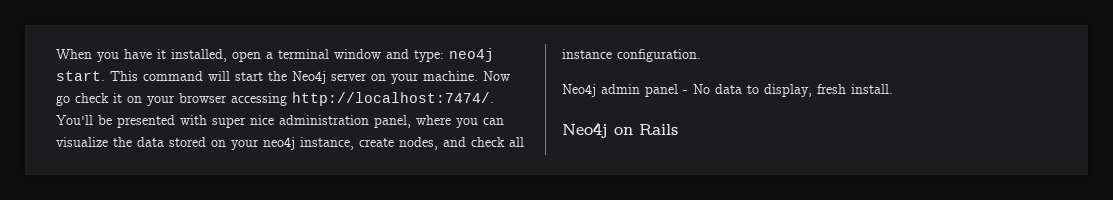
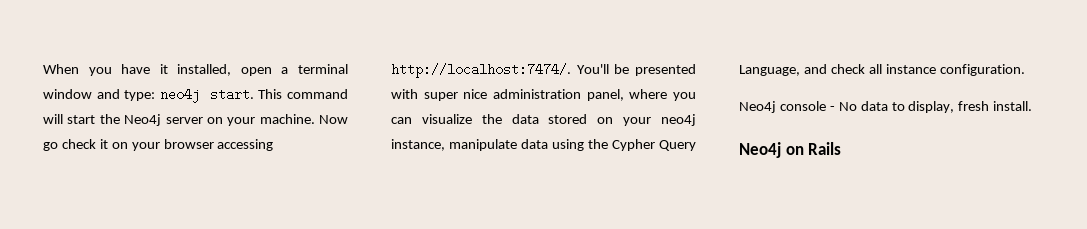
- You'll be presented with super nice administration panel, where you can visualize the data stored on your neo4j instance, create nodes, and check all instance configuration.
+ You'll be presented with super nice administration panel, where you can visualize the data stored on your neo4j instance, manipulate data using the Cypher Query Language, and check all instance configuration.
- Neo4j admin panel - No data to display, fresh install.
+ Neo4j console - No data to display, fresh install.

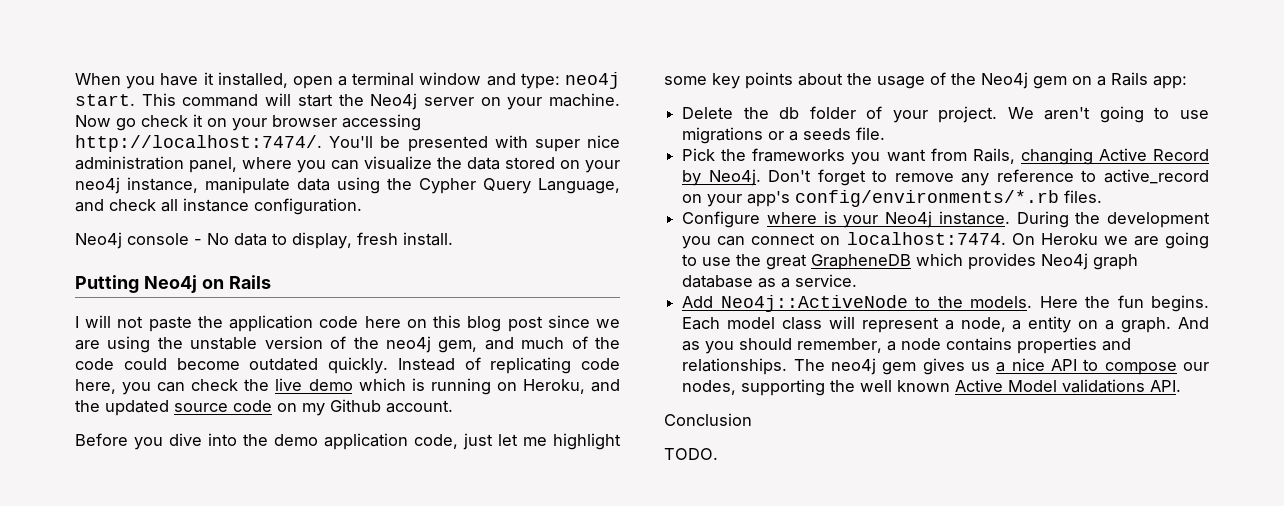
- Neo4j on Rails
+ Putting Neo4j on Rails
+ I will not paste the application code here on this blog post since we are using the unstable version of the neo4j gem, and much of the code could become outdated quickly. Instead of replicating code here, you can check the live demo which is running on Heroku, and the updated source code on my Github account.
+ Before you dive into the demo application code, just let me highlight some key points about the usage of the Neo4j gem on a Rails app:
+ Delete the db folder of your project. We aren't going to use migrations or a seeds file.
+ Pick the frameworks you want from Rails, changing Active Record by Neo4j. Don't forget to remove any reference to active_record on your app's config/environments/*.rb files.
+ Configure where is your Neo4j instance. During the development you can connect on localhost:7474. On Heroku we are going to use the great GrapheneDB which provides Neo4j graph database as a service.
+ Add Neo4j::ActiveNode to the models. Here the fun begins. Each model class will represent a node, a entity on a graph. And as you should remember, a node contains properties and relationships. The neo4j gem gives us a nice API to compose our nodes, supporting the well known Active Model validations API.
+ Conclusion
+ TODO.

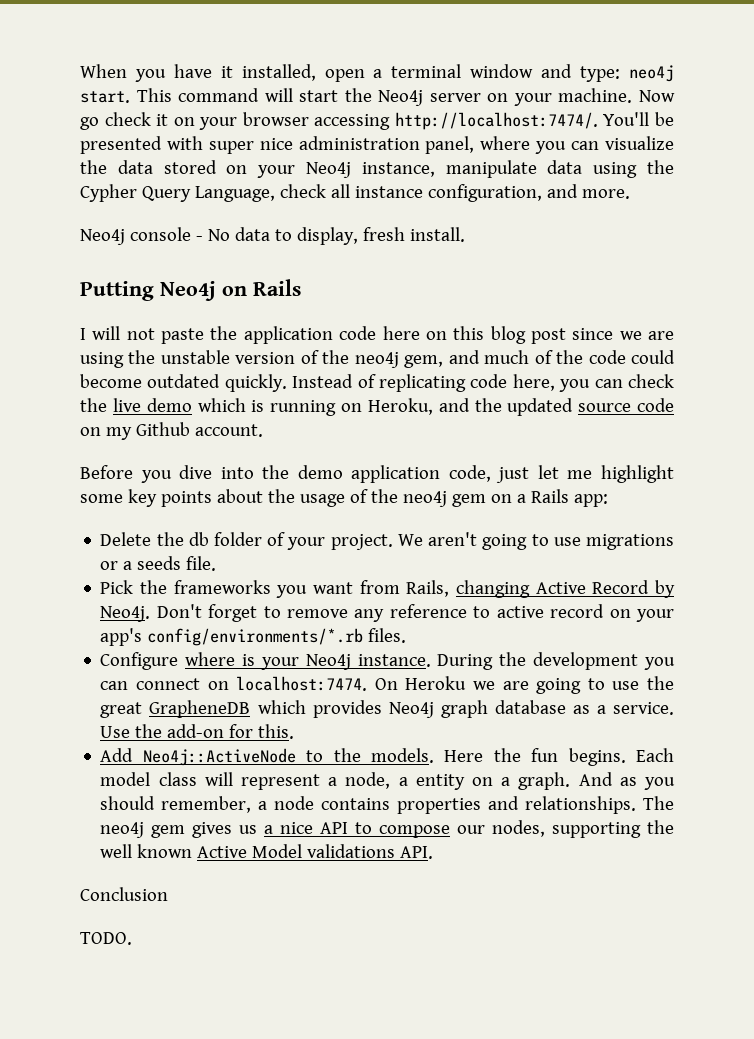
- You'll be presented with super nice administration panel, where you can visualize the data stored on your neo4j instance, manipulate data using the Cypher Query Language, and check all instance configuration.
+ You'll be presented with super nice administration panel, where you can visualize the data stored on your Neo4j instance, manipulate data using the Cypher Query Language, check all instance configuration, and more.
- Before you dive into the demo application code, just let me highlight some key points about the usage of the Neo4j gem on a Rails app:
+ Before you dive into the demo application code, just let me highlight some key points about the usage of the neo4j gem on a Rails app:
- Don't forget to remove any reference to active_record on your app's config/environments/*.rb files.
+ Don't forget to remove any reference to active record on your app's config/environments/*.rb files.
+ Use the add-on for this.

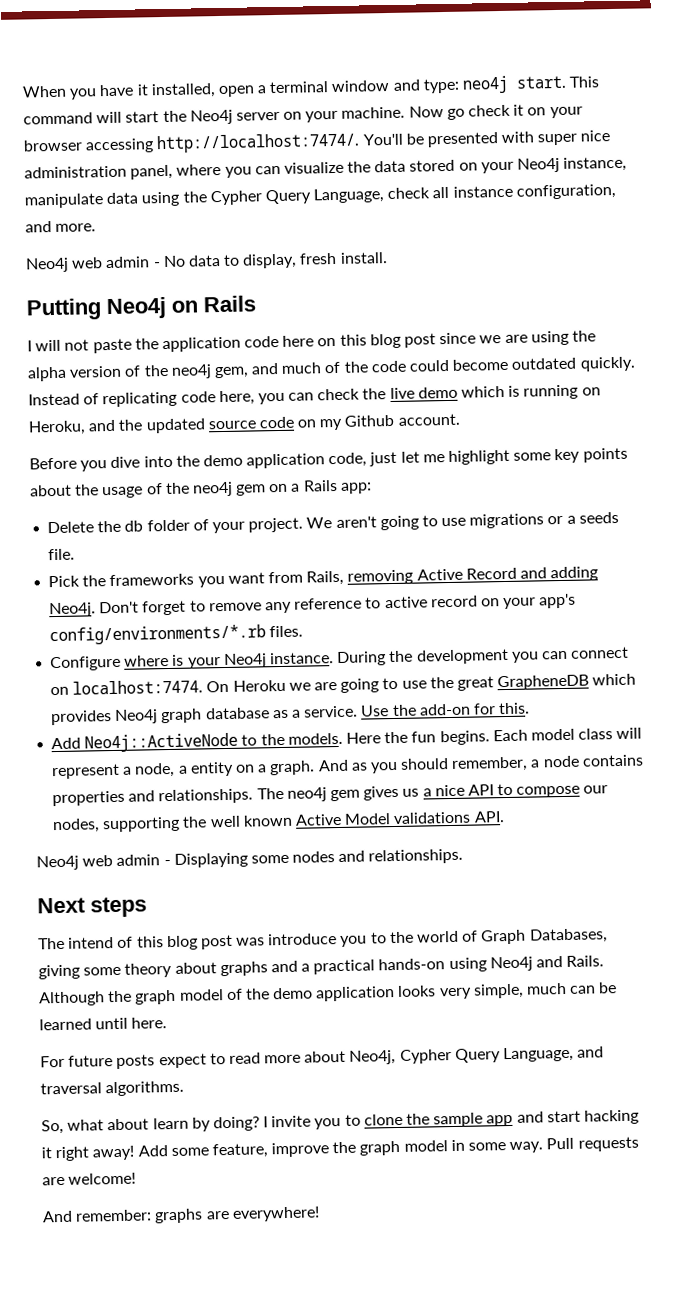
- Neo4j console - No data to display, fresh install.
+ Neo4j web admin - No data to display, fresh install.
- I will not paste the application code here on this blog post since we are using the unstable version of the neo4j gem, and much of the code could become outdated quickly.
+ I will not paste the application code here on this blog post since we are using the alpha version of the neo4j gem, and much of the code could become outdated quickly.
- Pick the frameworks you want from Rails, changing Active Record by Neo4j.
+ Pick the frameworks you want from Rails, removing Active Record and adding Neo4j.
- Conclusion
- TODO.
+ Neo4j web admin - Displaying some nodes and relationships.
+ Next steps
+ The intend of this blog post was introduce you to the world of Graph Databases, giving some theory about graphs and a practical hands-on using Neo4j and Rails. Although the graph model of the demo application looks very simple, much can be learned until here.
+ For future posts expect to read more about Neo4j, Cypher Query Language, and traversal algorithms.
+ So, what about learn by doing? I invite you to clone the sample app and start hacking it right away! Add some feature, improve the graph model in some way. Pull requests are welcome!
+ And remember: graphs are everywhere!

